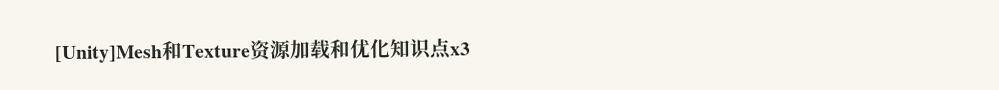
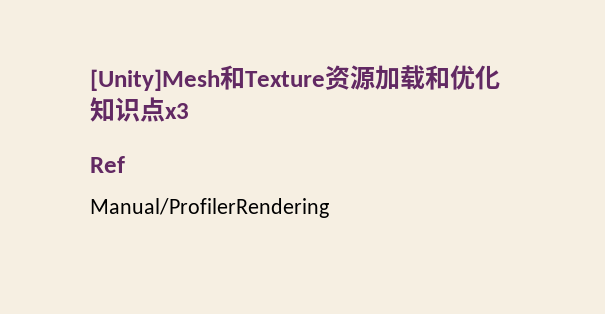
+ Ref
+ Manual/ProfilerRendering

